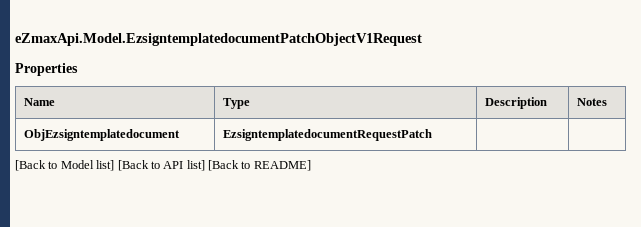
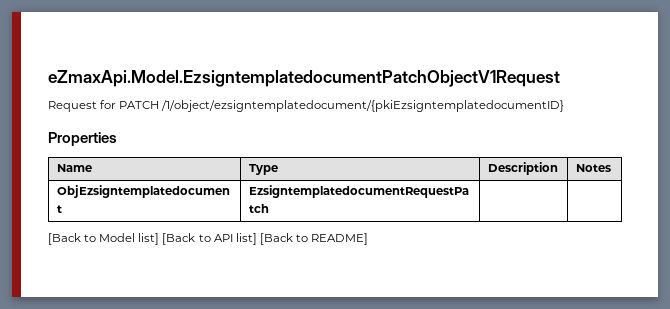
+ Request for PATCH /1/object/ezsigntemplatedocument/{pkiEzsigntemplatedocumentID}

